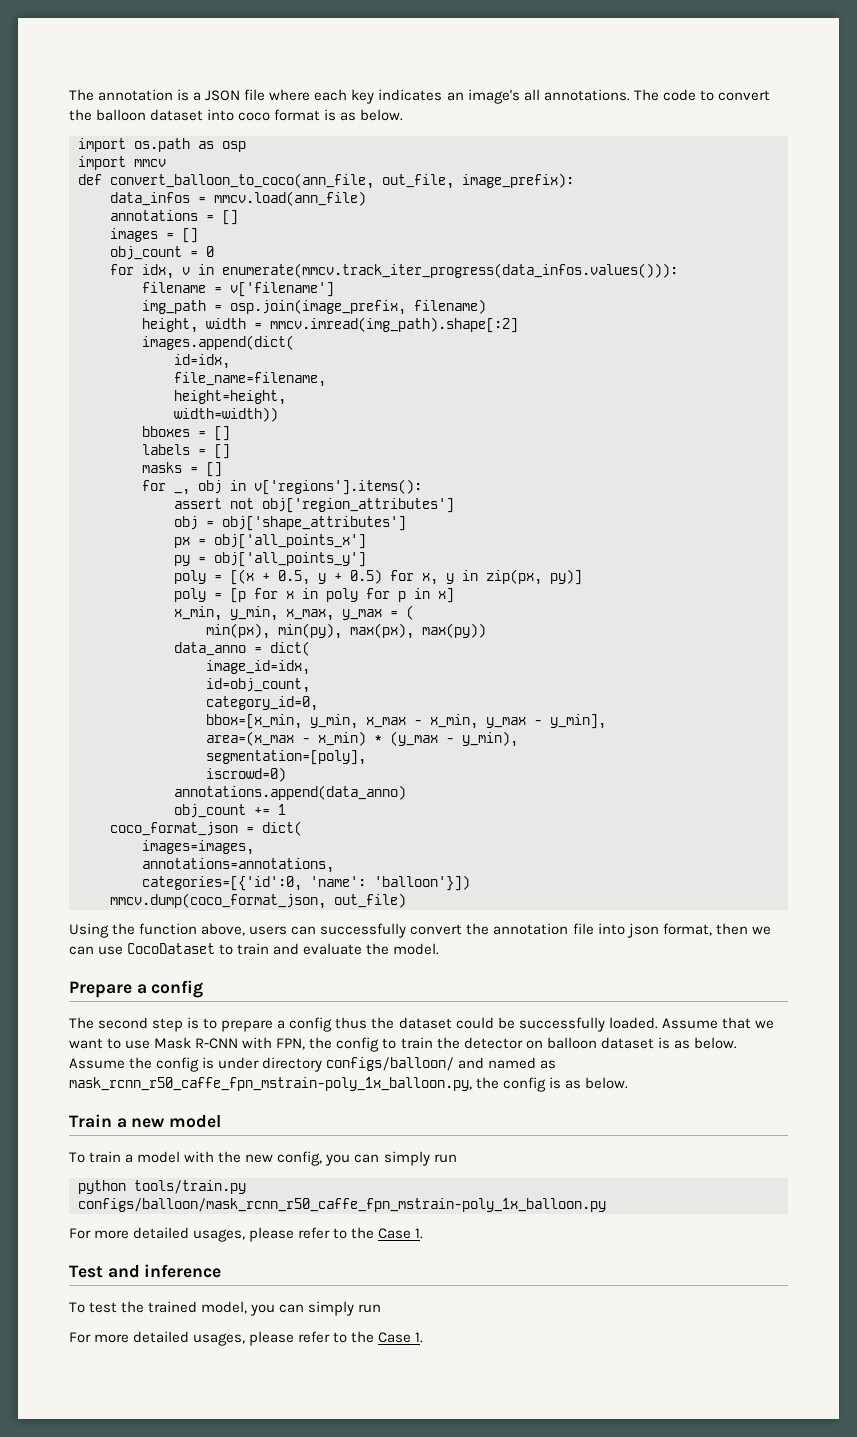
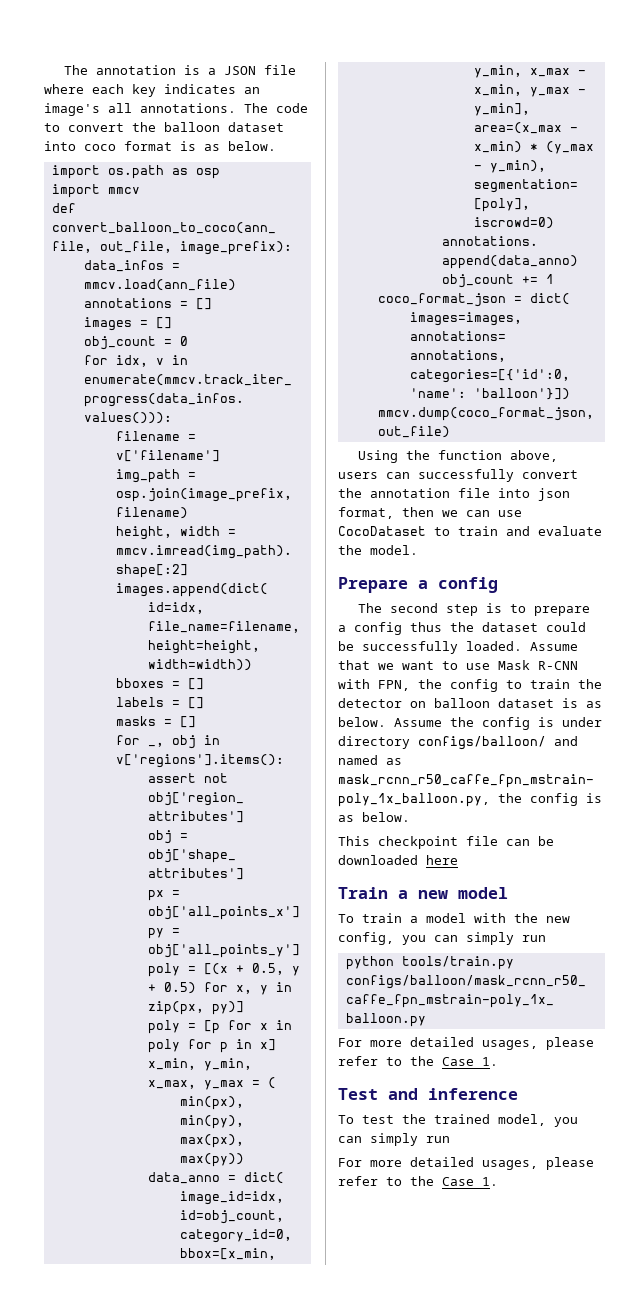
+ This checkpoint file can be downloaded here

